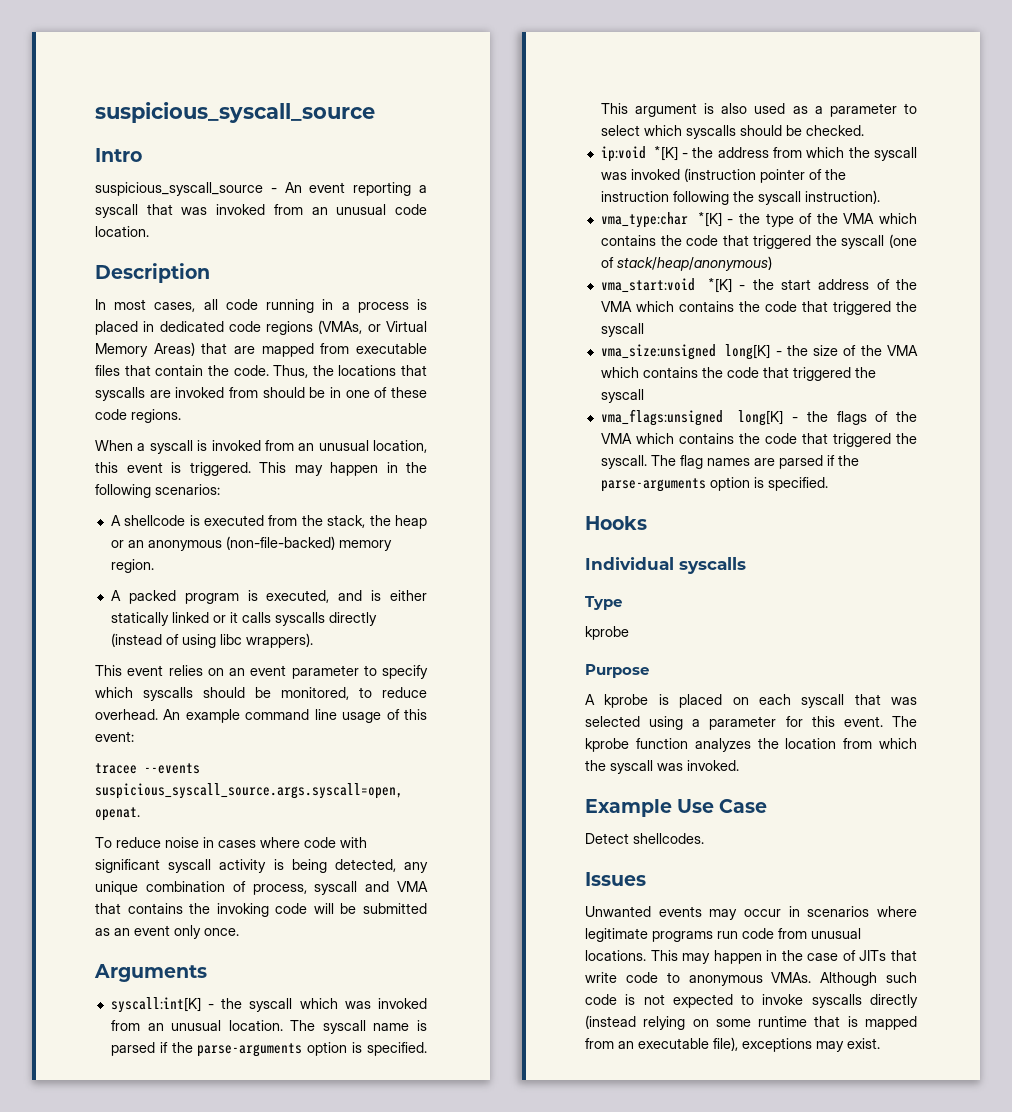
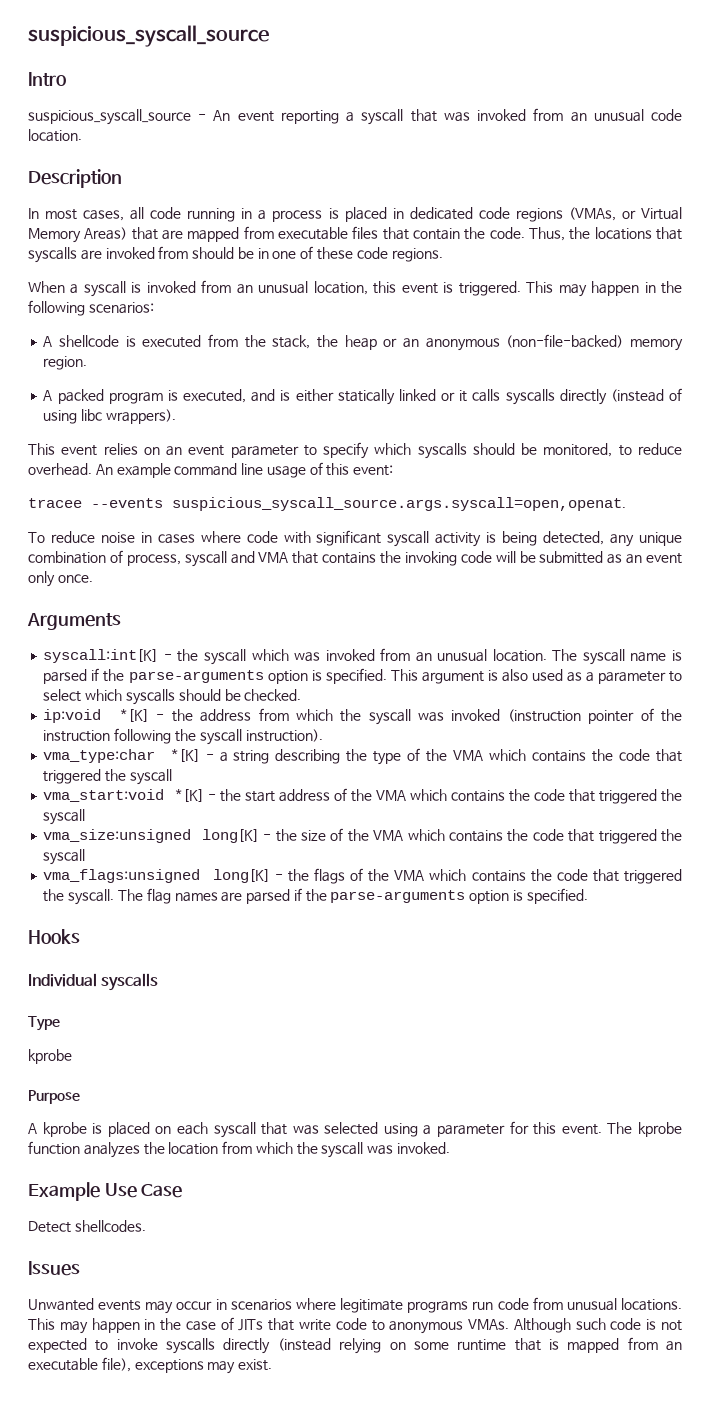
- vma_type:char *[K] - the type of the VMA which contains the code that triggered the syscall (one of stack/heap/anonymous)
+ vma_type:char *[K] - a string describing the type of the VMA which contains the code that triggered the syscall

